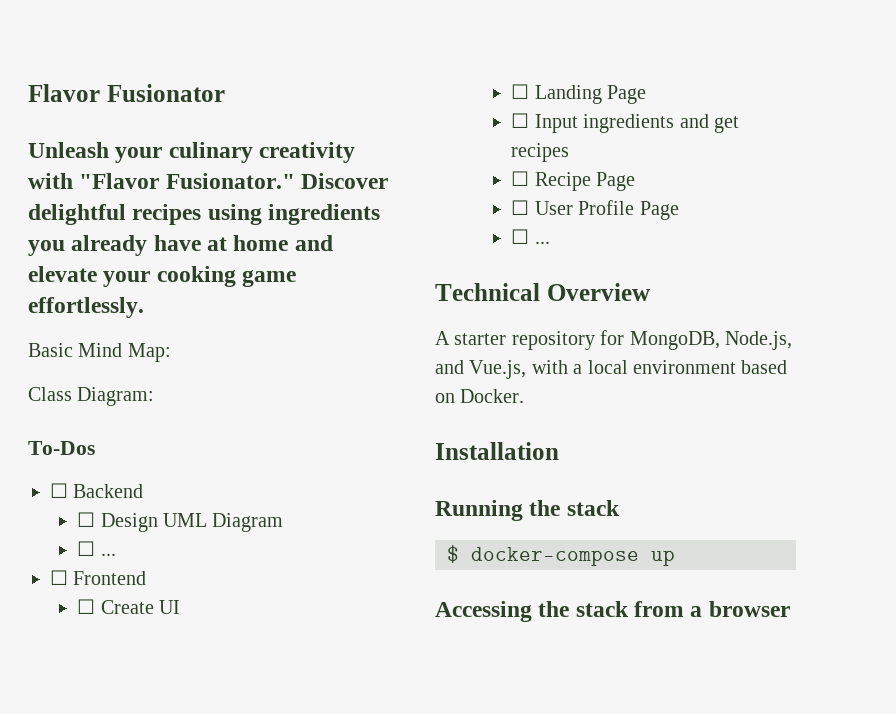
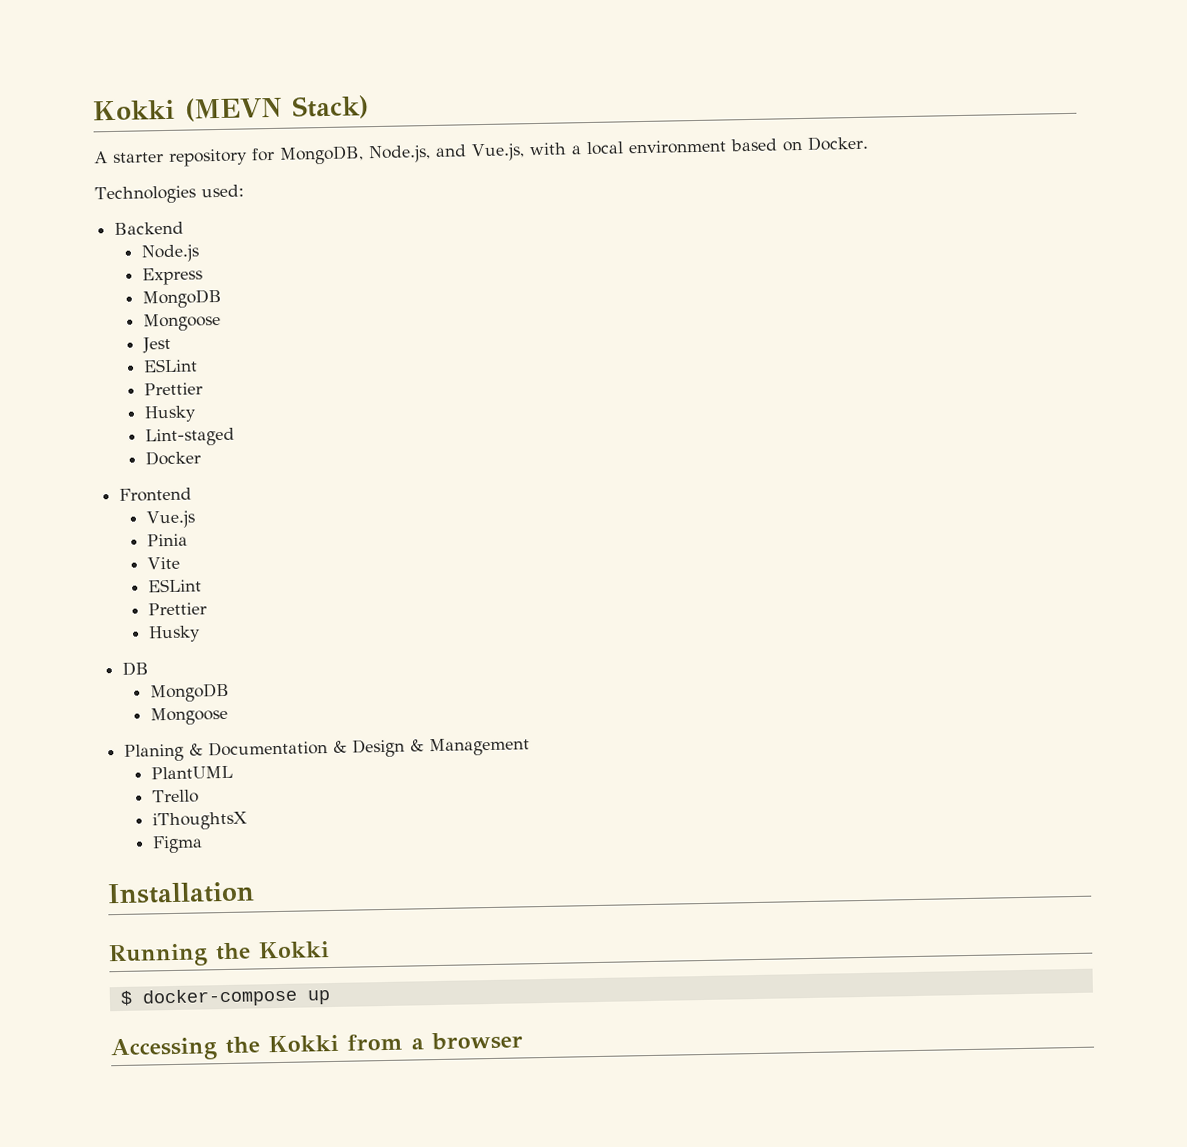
- Flavor Fusionator
- Unleash your culinary creativity with "Flavor Fusionator." Discover delightful recipes using ingredients you already have at home and elevate your cooking game effortlessly.
- Basic Mind Map:
- Class Diagram:
- To-Dos
- ☐ Backend
- ☐ Design UML Diagram
- ☐ ...
- ☐ Frontend
- ☐ Create UI
- ☐ Landing Page
- ☐ Input ingredients and get recipes
- ☐ Recipe Page
- ☐ User Profile Page
- ☐ ...
- Technical Overview
+ Kokki (MEVN Stack)
+ Technologies used:
+ Backend
+ Node.js
+ Express
+ MongoDB
+ Mongoose
+ Jest
+ ESLint
+ Prettier
+ Husky
+ Lint-staged
+ Docker
+ Frontend
+ Vue.js
+ Pinia
+ Vite
+ ESLint
+ Prettier
+ Husky
+ DB
+ MongoDB
+ Mongoose
+ Planing & Documentation & Design & Management
+ PlantUML
+ Trello
+ iThoughtsX
+ Figma
- Running the stack
+ Running the Kokki
- Accessing the stack from a browser
+ Accessing the Kokki from a browser

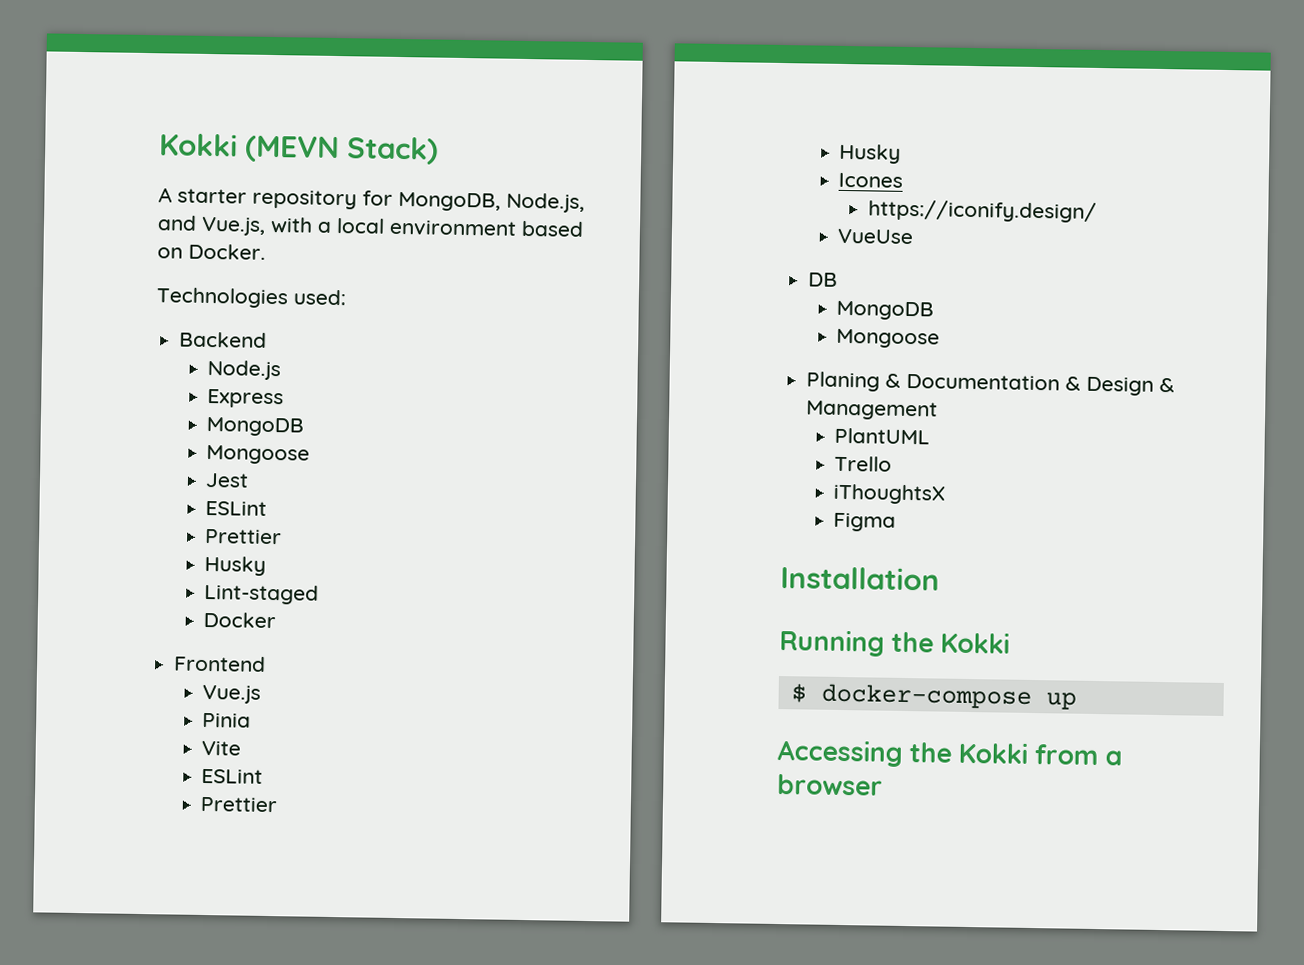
+ Icones
+ https://iconify.design/
+ VueUse

